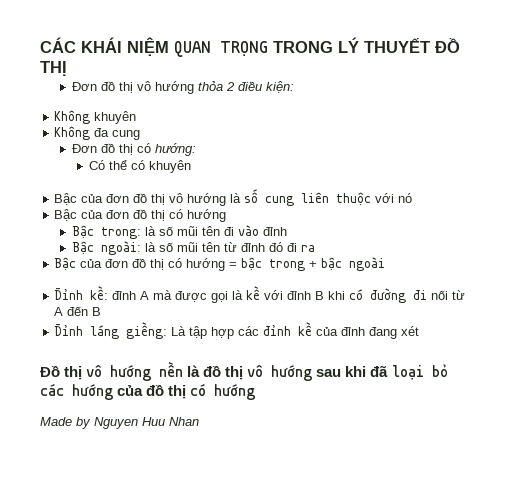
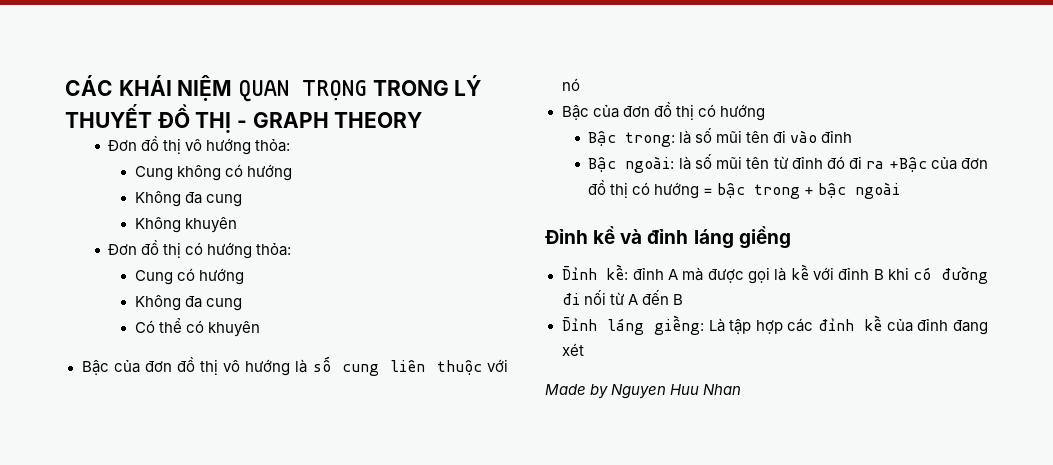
- CÁC KHÁI NIỆM QUAN TRỌNG TRONG LÝ THUYẾT ĐỒ THỊ
+ CÁC KHÁI NIỆM QUAN TRỌNG TRONG LÝ THUYẾT ĐỒ THỊ - GRAPH THEORY
- Đơn đồ thị vô hướng thỏa 2 điều kiện:
+ Đơn đồ thị vô hướng thỏa:
+ Cung không có hướng
+ Không đa cung
  Không khuyên
- Không đa cung
- Đơn đồ thị có hướng:
+ Đơn đồ thị có hướng thỏa:
+ Cung có hướng
+ Không đa cung
- Bậc ngoài: là số mũi tên từ đỉnh đó đi ra
- Bậc của đơn đồ thị có hướng = bậc trong + bậc ngoài
+ Bậc ngoài: là số mũi tên từ đỉnh đó đi ra +Bậc của đơn đồ thị có hướng = bậc trong + bậc ngoài
+ Đỉnh kề và đỉnh láng giềng
- Đồ thị vô hướng nền là đồ thị vô hướng sau khi đã loại bỏ các hướng của đồ thị có hướng

